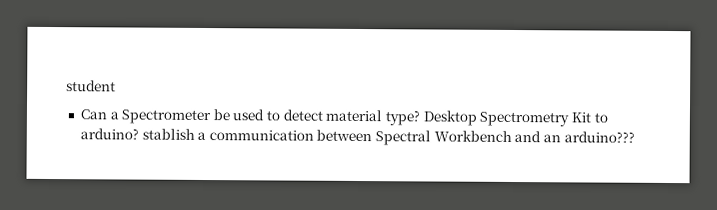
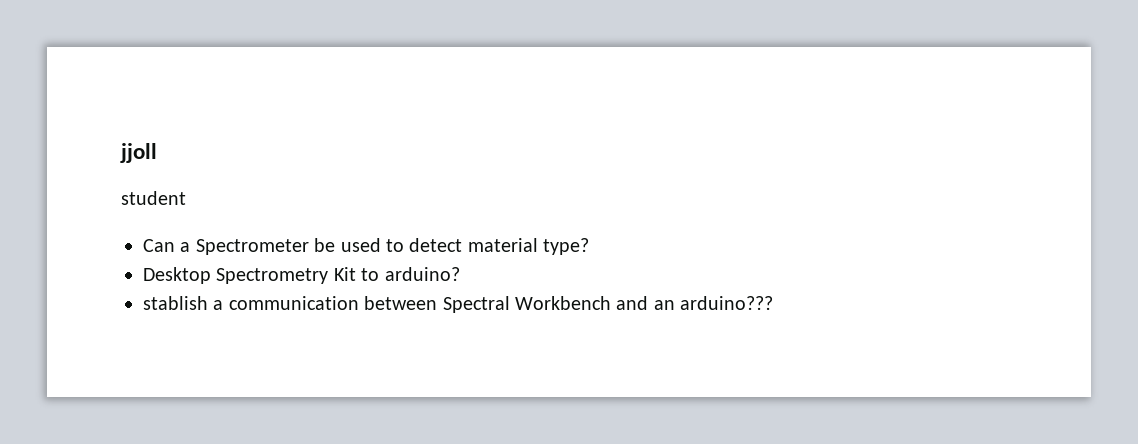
+ jjoll
- Can a Spectrometer be used to detect material type? Desktop Spectrometry Kit to arduino? stablish a communication between Spectral Workbench and an arduino???
+ Can a Spectrometer be used to detect material type?
+ Desktop Spectrometry Kit to arduino?
+ stablish a communication between Spectral Workbench and an arduino???

